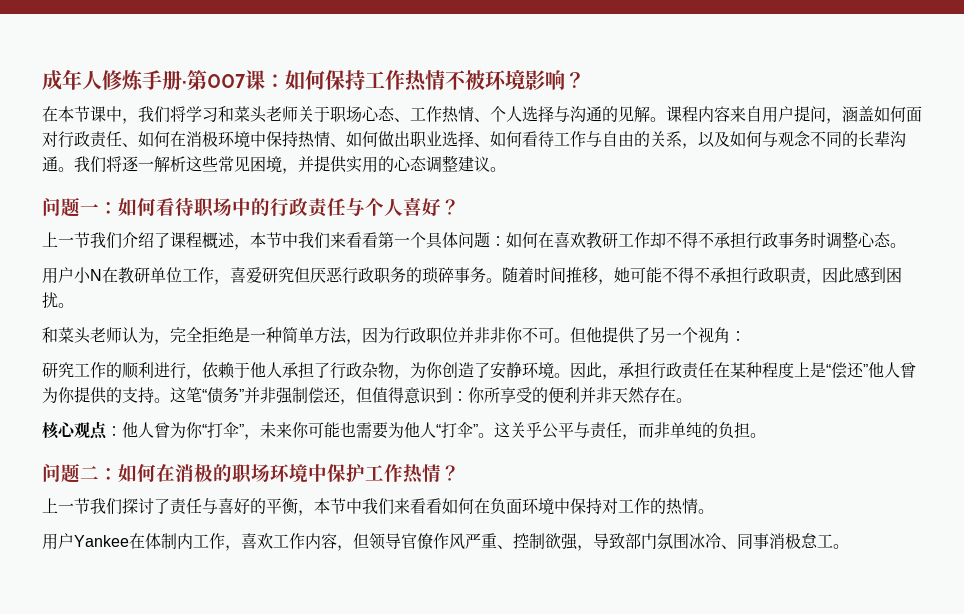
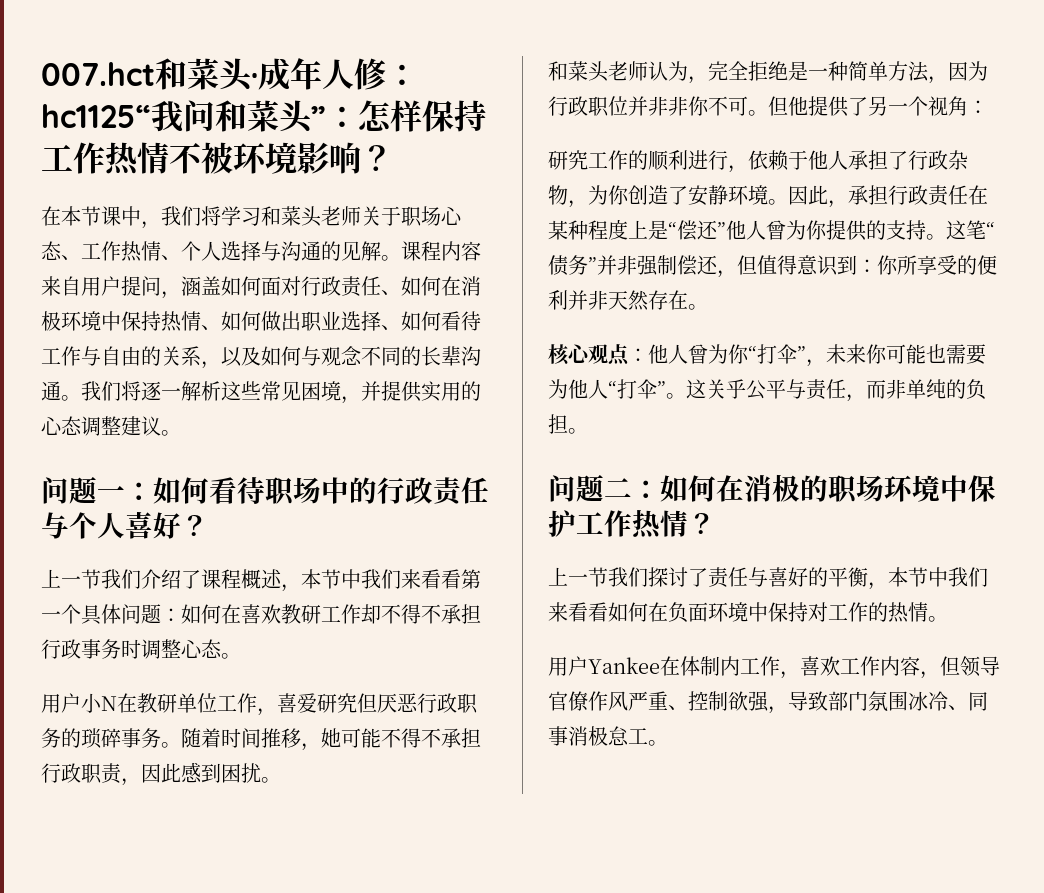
- 成年人修炼手册·第007课：如何保持工作热情不被环境影响？
+ 007.hct和菜头·成年人修：hc1125“我问和菜头”：怎样保持工作热情不被环境影响？

